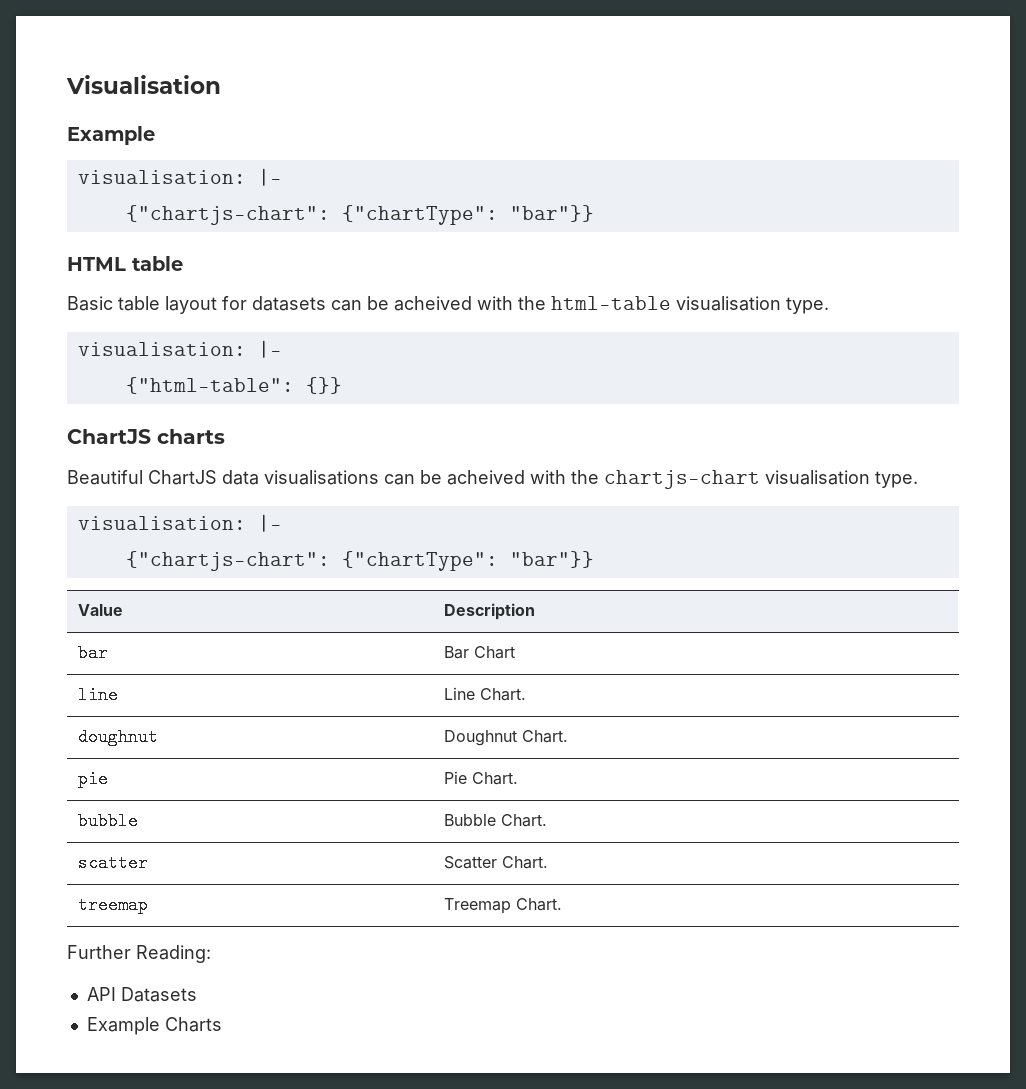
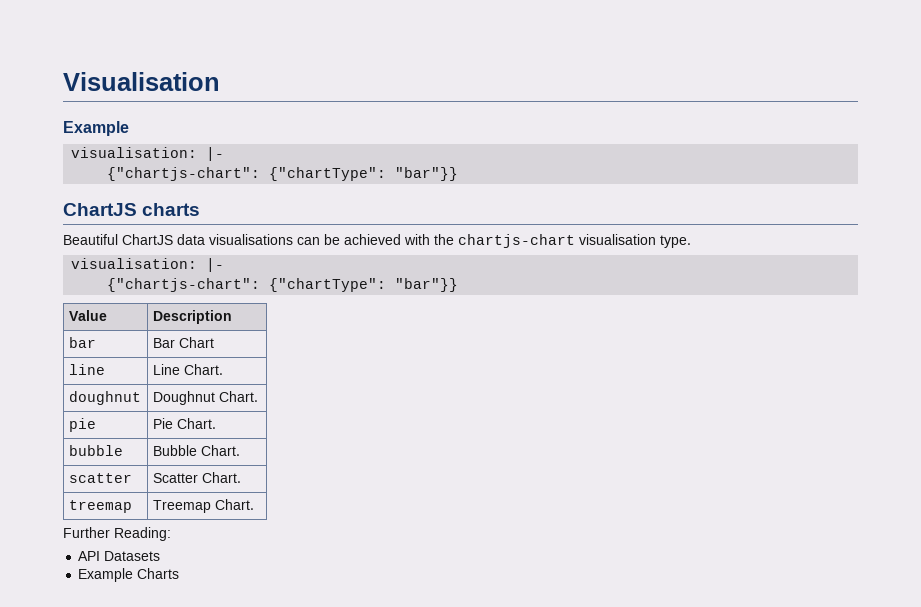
- HTML table
- Basic table layout for datasets can be acheived with the html-table visualisation type.
- visualisation: |-
- {"html-table": {}}
- Beautiful ChartJS data visualisations can be acheived with the chartjs-chart visualisation type.
+ Beautiful ChartJS data visualisations can be achieved with the chartjs-chart visualisation type.

